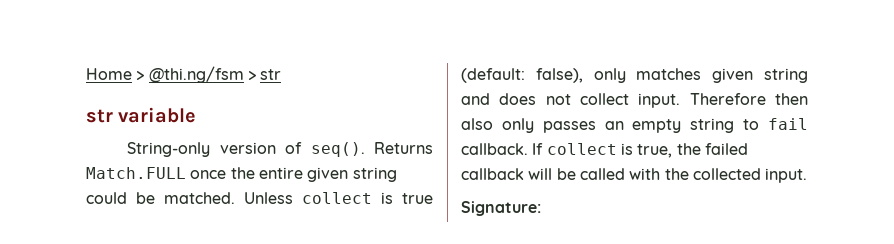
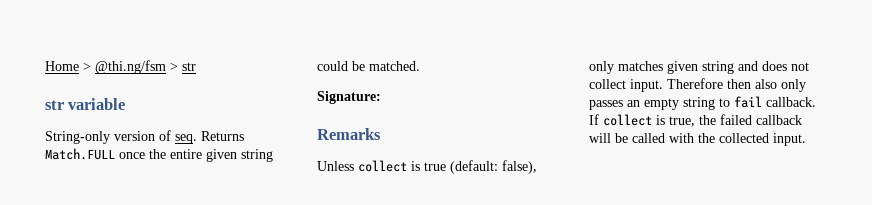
- String-only version of seq().
+ String-only version of seq.
- Returns Match.FULL once the entire given string could be matched. Unless collect is true (default: false), only matches given string and does not collect input.
+ Returns Match.FULL once the entire given string could be matched.
+ Signature:
+ Remarks
+ Unless collect is true (default: false), only matches given string and does not collect input.
- Signature:

